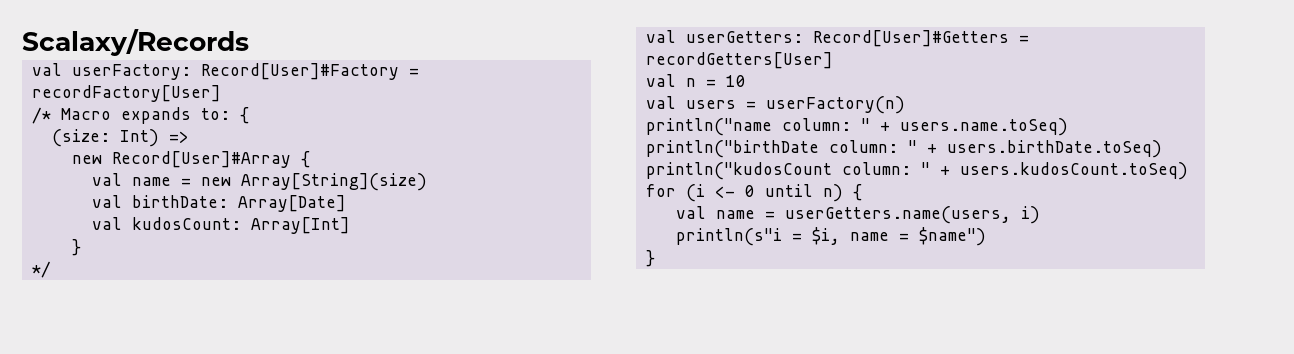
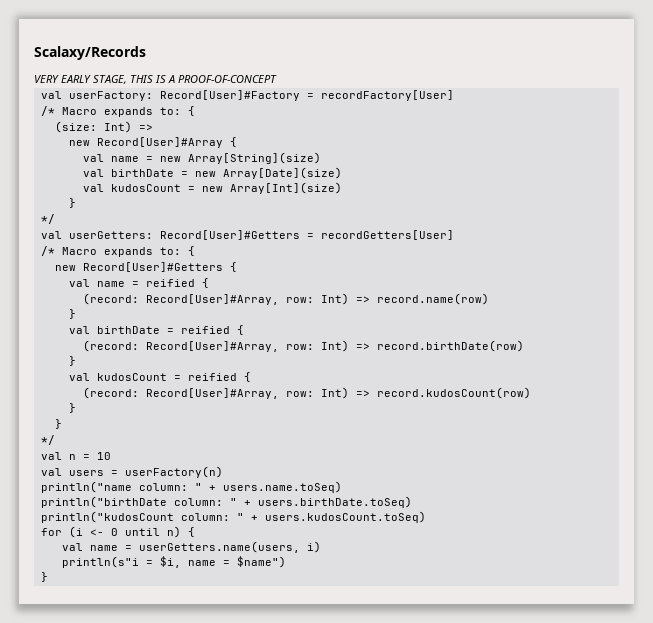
+ VERY EARLY STAGE, THIS IS A PROOF-OF-CONCEPT
- val birthDate: Array[Date]
- val kudosCount: Array[Int]
+ val birthDate = new Array[Date](size)
+ val kudosCount = new Array[Int](size)
  val userGetters: Record[User]#Getters = recordGetters[User]
+ /* Macro expands to: {
+ new Record[User]#Getters {
+ val name = reified {
+ (record: Record[User]#Array, row: Int) => record.name(row)
+ }
+ val birthDate = reified {
+ (record: Record[User]#Array, row: Int) => record.birthDate(row)
+ }
+ val kudosCount = reified {
+ (record: Record[User]#Array, row: Int) => record.kudosCount(row)
+ }
+ }
+ */

